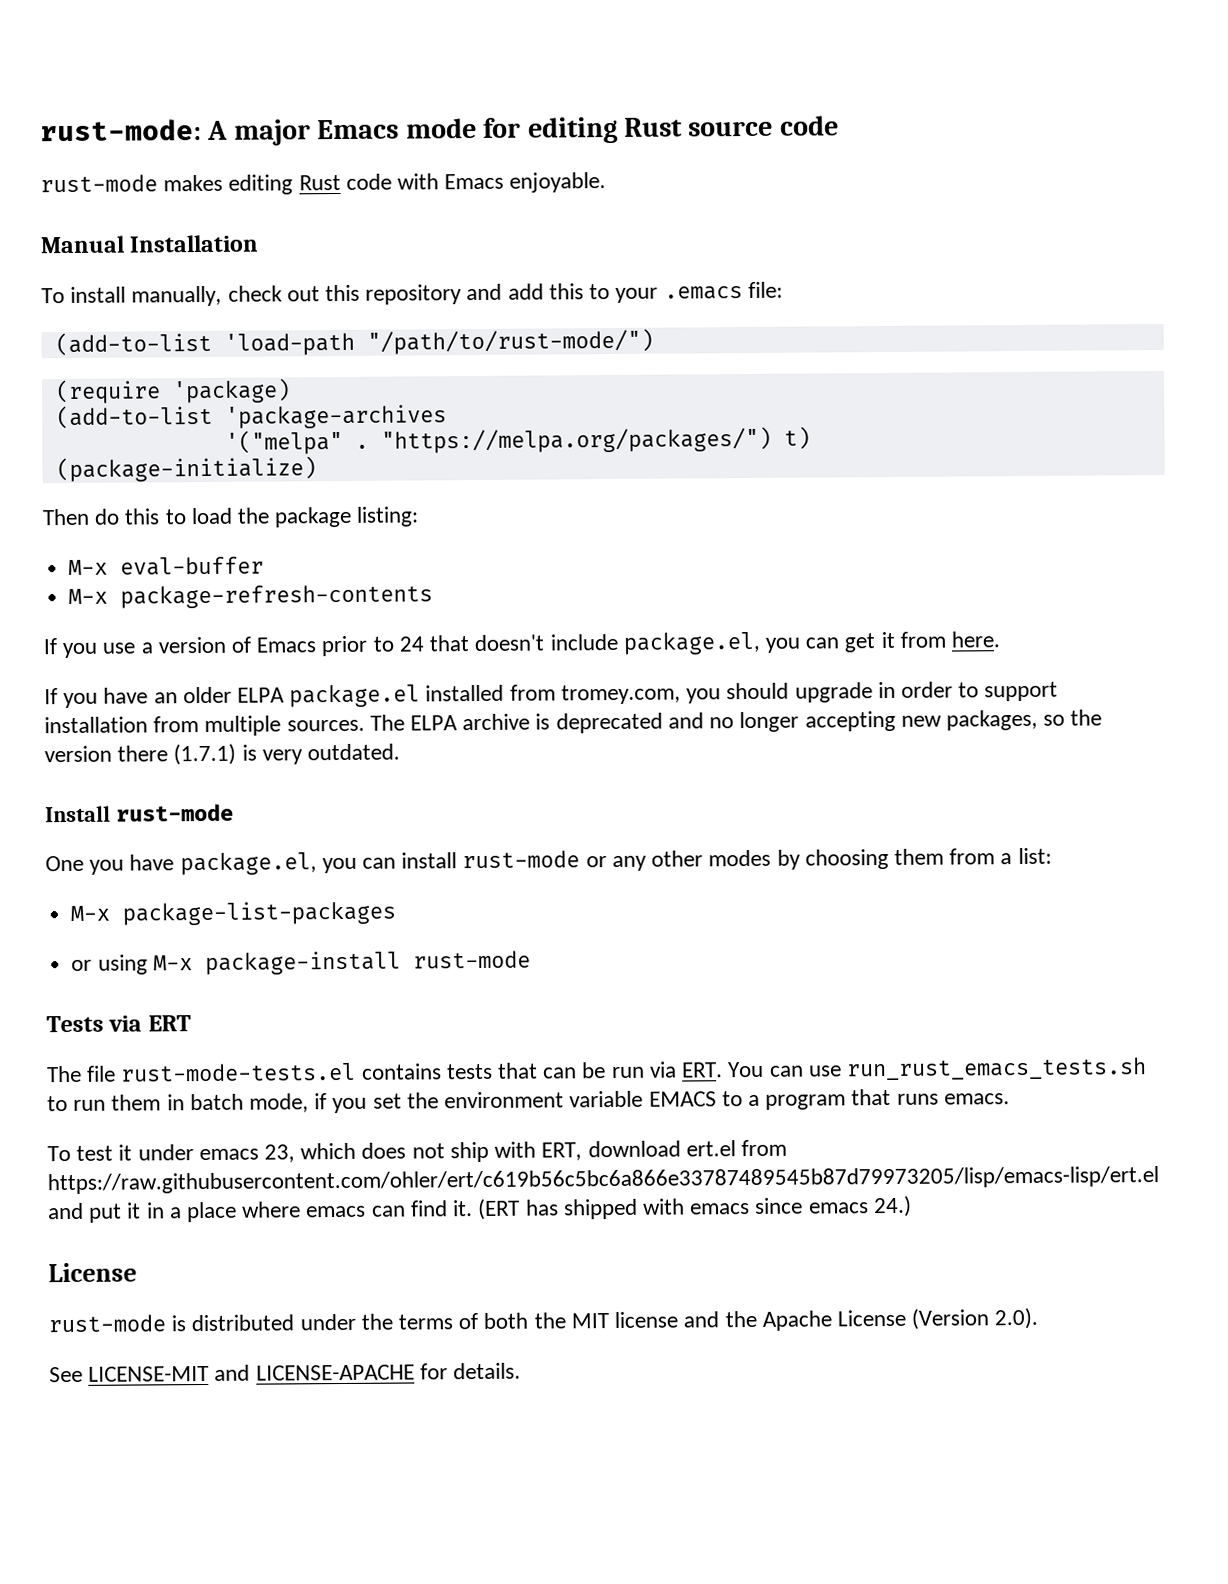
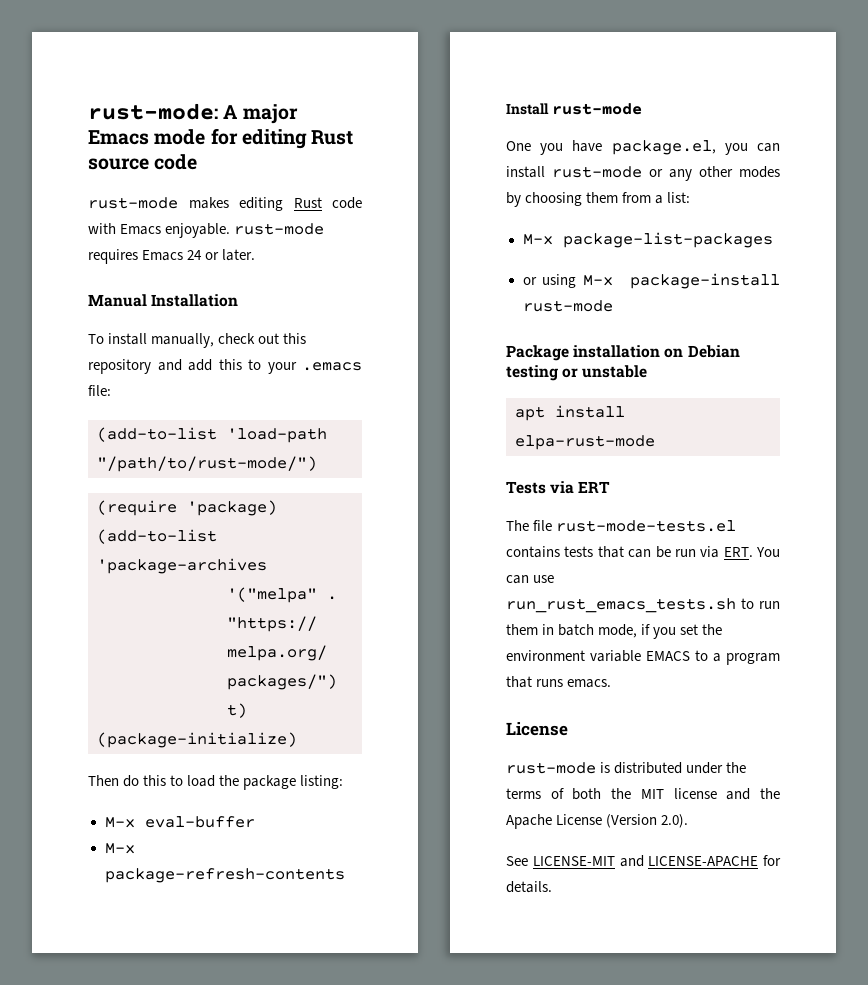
- rust-mode makes editing Rust code with Emacs enjoyable.
+ rust-mode makes editing Rust code with Emacs enjoyable. rust-mode requires Emacs 24 or later.
- If you use a version of Emacs prior to 24 that doesn't include package.el, you can get it from here.
- If you have an older ELPA package.el installed from tromey.com, you should upgrade in order to support installation from multiple sources. The ELPA archive is deprecated and no longer accepting new packages, so the version there (1.7.1) is very outdated.
+ Package installation on Debian testing or unstable
+ apt install elpa-rust-mode
- To test it under emacs 23, which does not ship with ERT, download ert.el from https://raw.githubusercontent.com/ohler/ert/c619b56c5bc6a866e33787489545b87d79973205/lisp/emacs-lisp/ert.el and put it in a place where emacs can find it. (ERT has shipped with emacs since emacs 24.)

